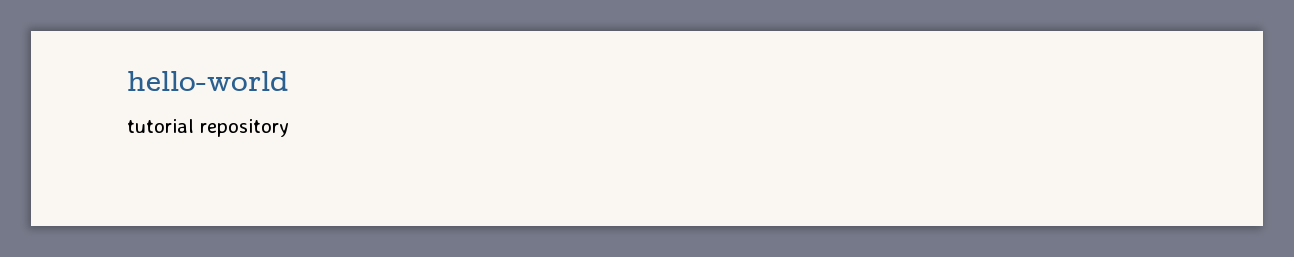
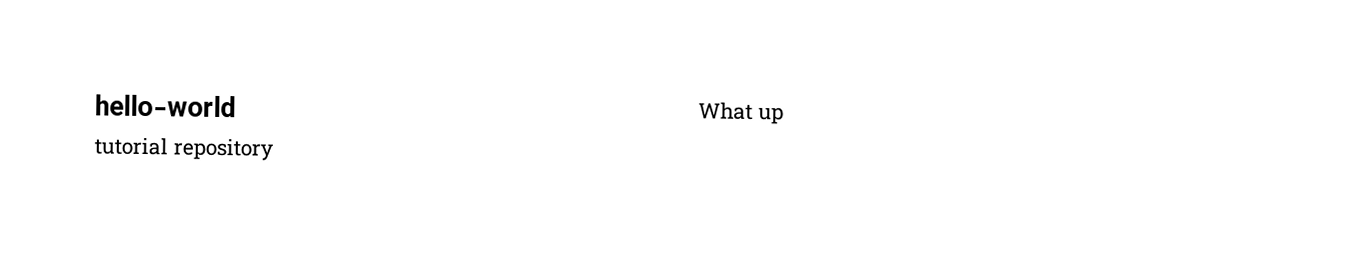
+ What up

